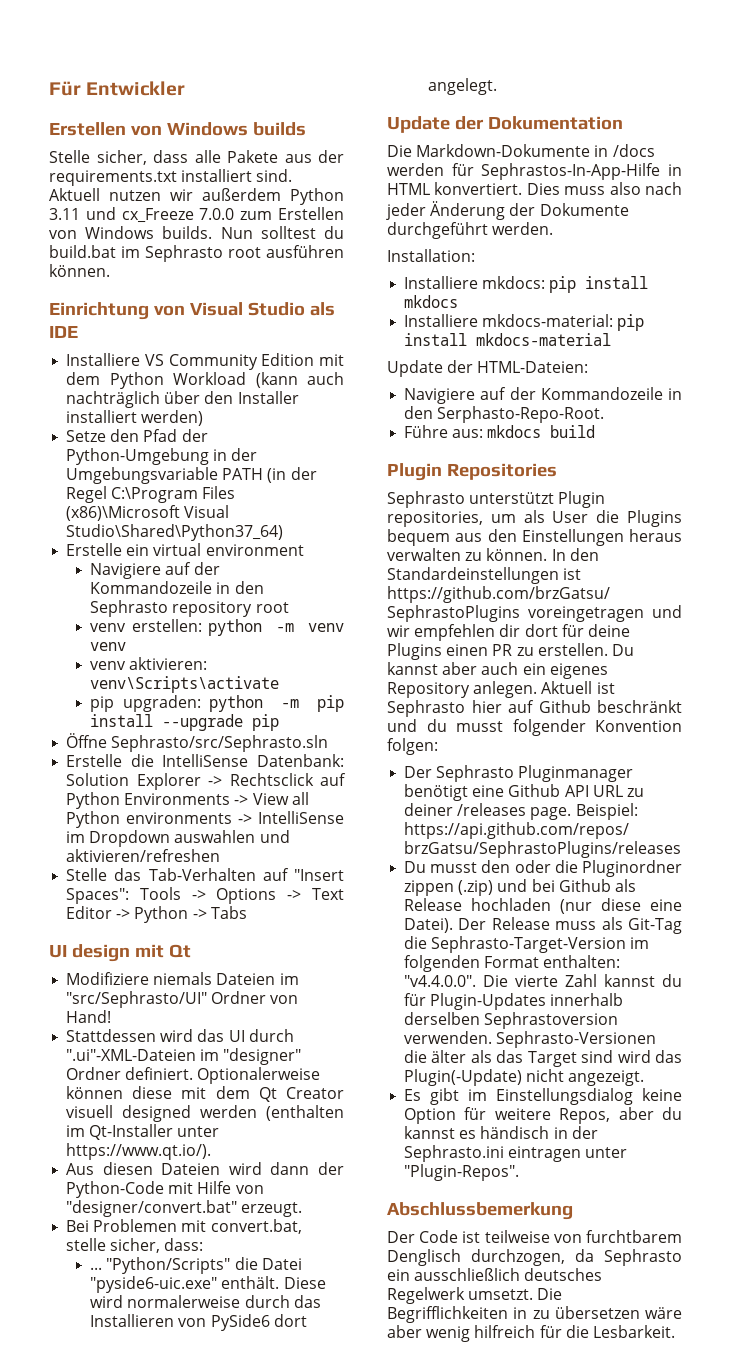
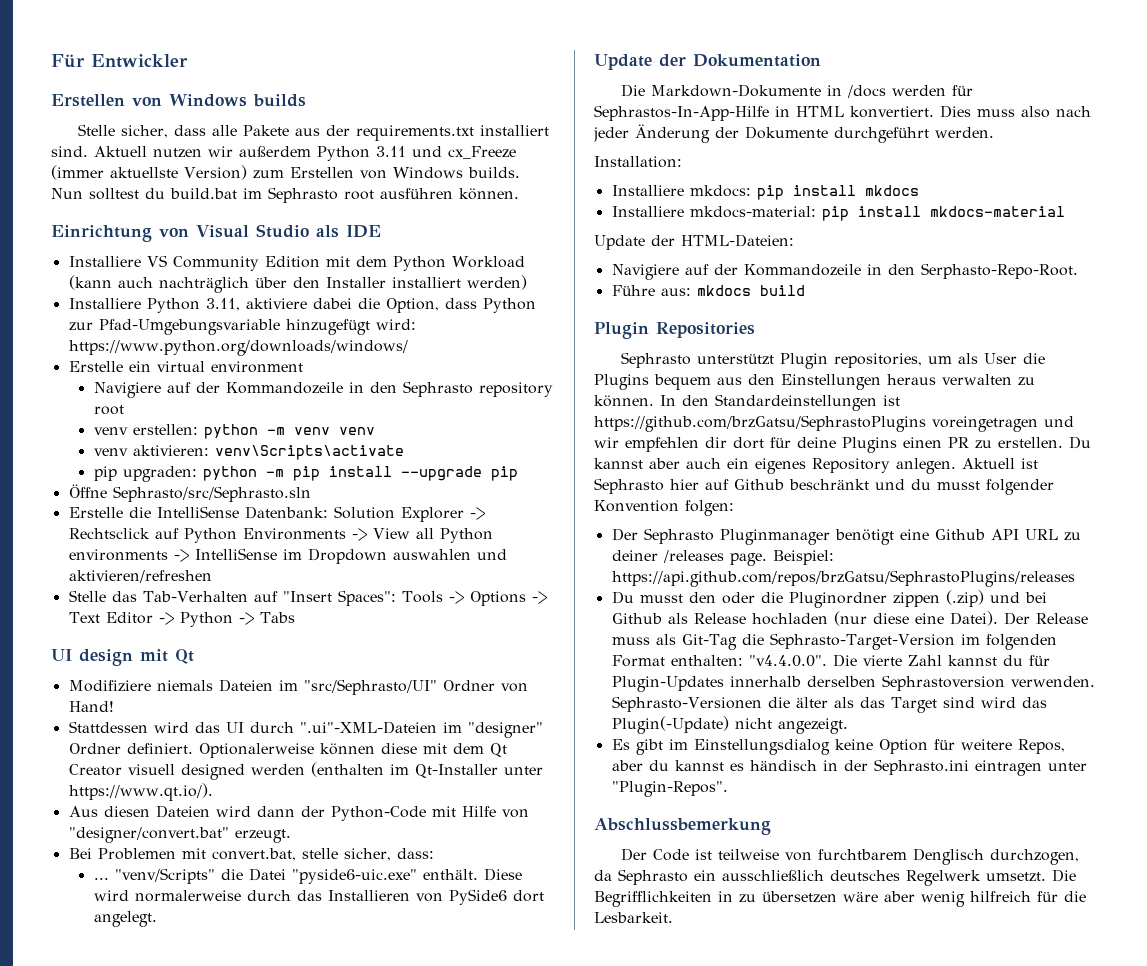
- Aktuell nutzen wir außerdem Python 3.11 und cx_Freeze 7.0.0 zum Erstellen von Windows builds.
+ Aktuell nutzen wir außerdem Python 3.11 und cx_Freeze (immer aktuellste Version) zum Erstellen von Windows builds.
- Setze den Pfad der Python-Umgebung in der Umgebungsvariable PATH (in der Regel C:\Program Files (x86)\Microsoft Visual Studio\Shared\Python37_64)
+ Installiere Python 3.11, aktiviere dabei die Option, dass Python zur Pfad-Umgebungsvariable hinzugefügt wird: https://www.python.org/downloads/windows/
- "Python/Scripts" die Datei "pyside6-uic.exe" enthält.
+ "venv/Scripts" die Datei "pyside6-uic.exe" enthält.

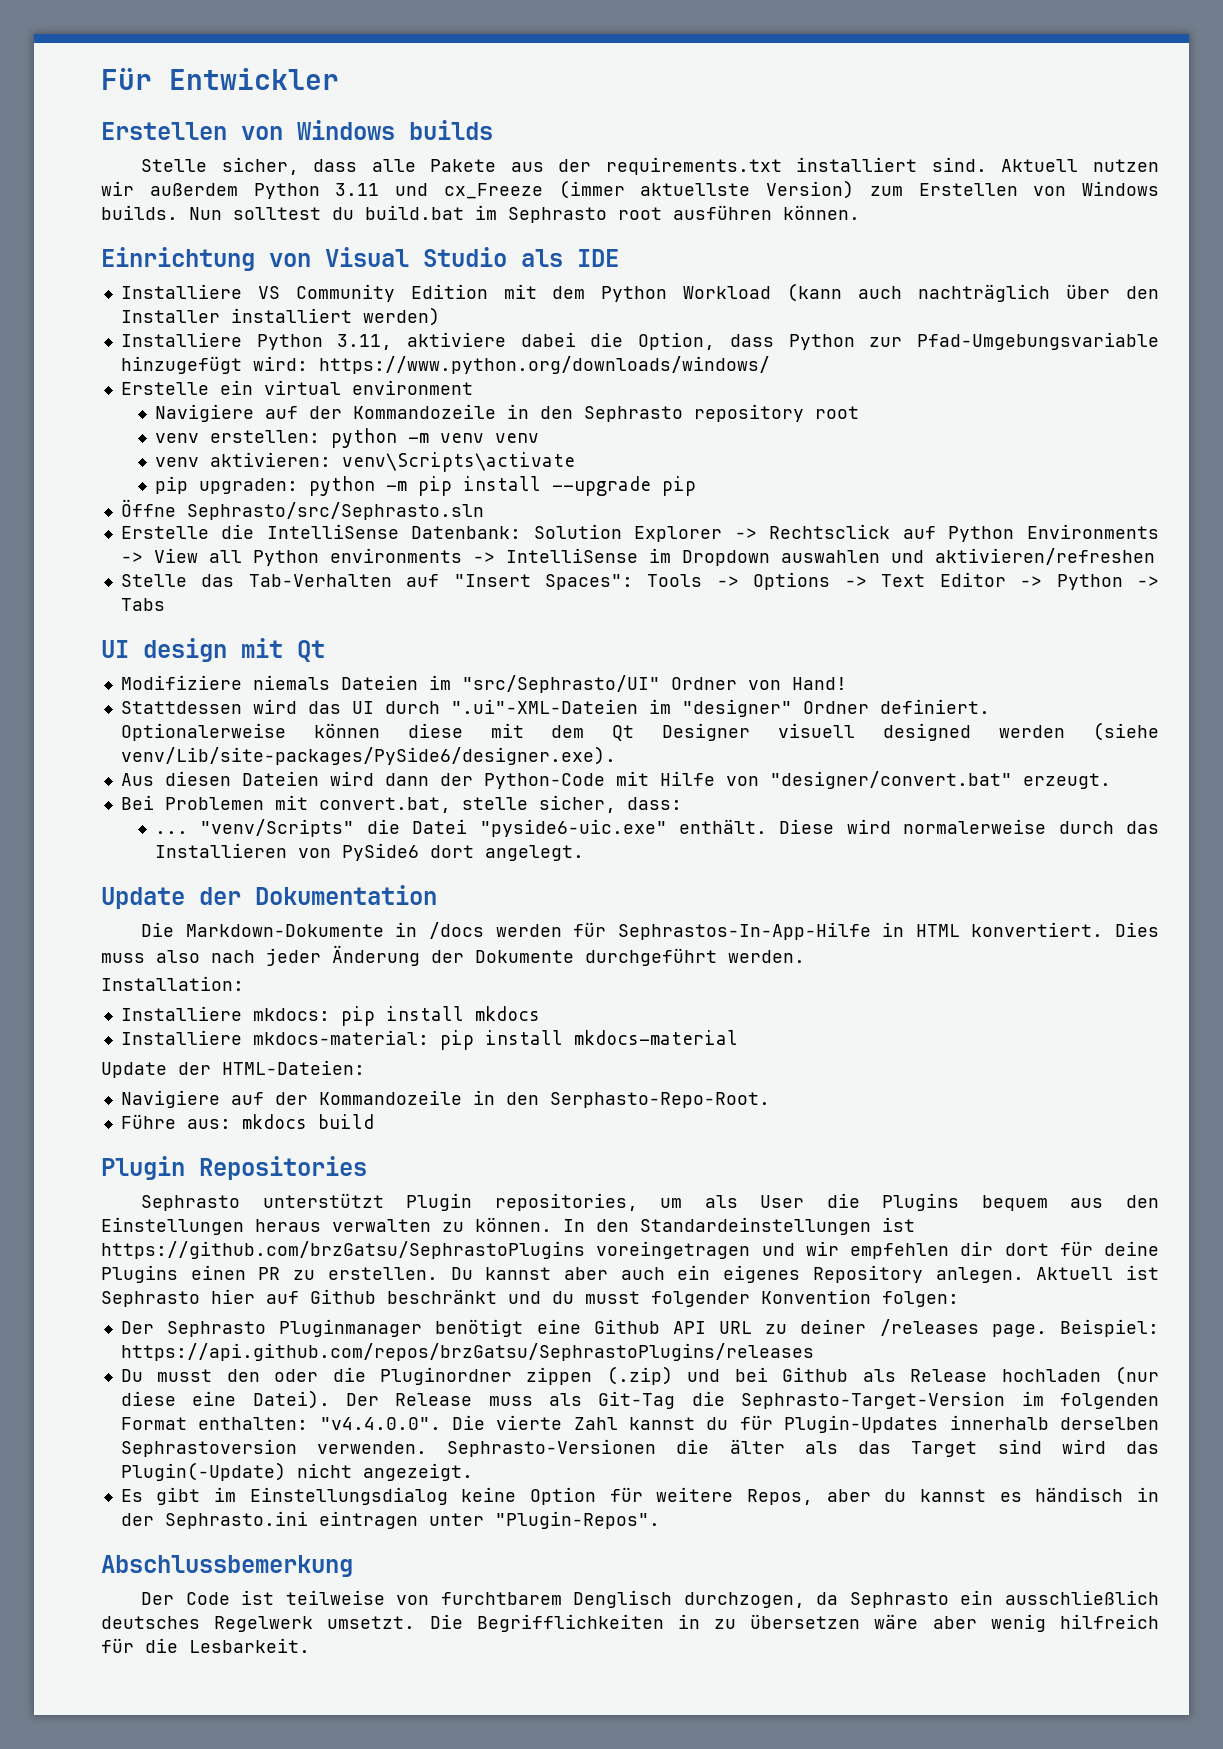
- Optionalerweise können diese mit dem Qt Creator visuell designed werden (enthalten im Qt-Installer unter https://www.qt.io/).
+ Optionalerweise können diese mit dem Qt Designer visuell designed werden (siehe venv/Lib/site-packages/PySide6/designer.exe).

